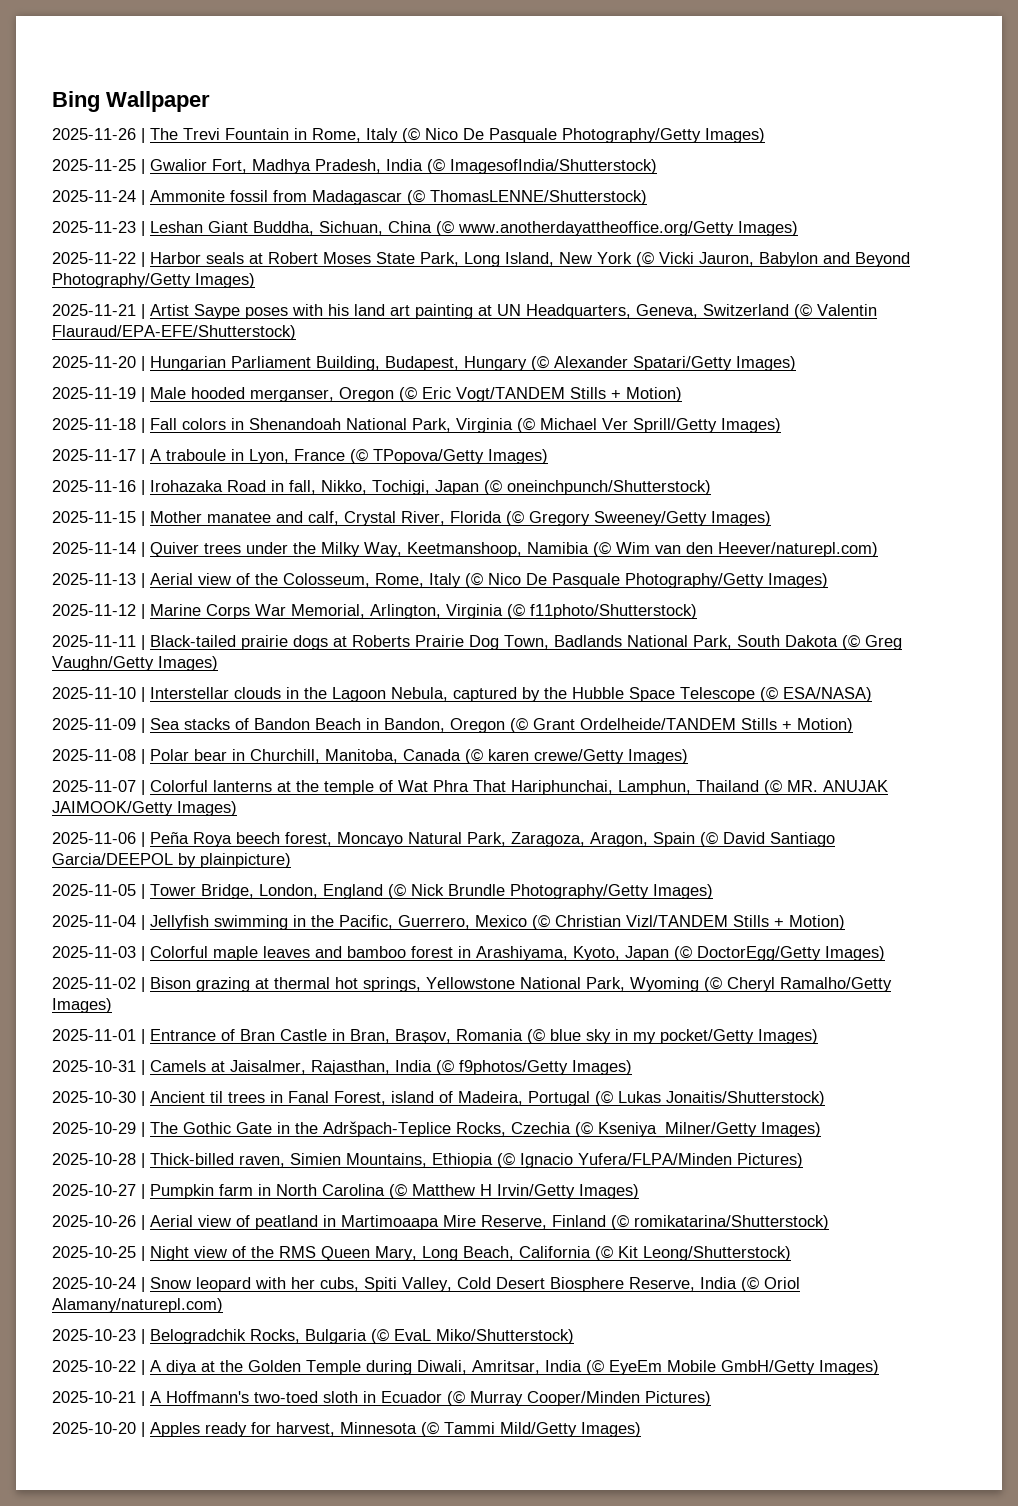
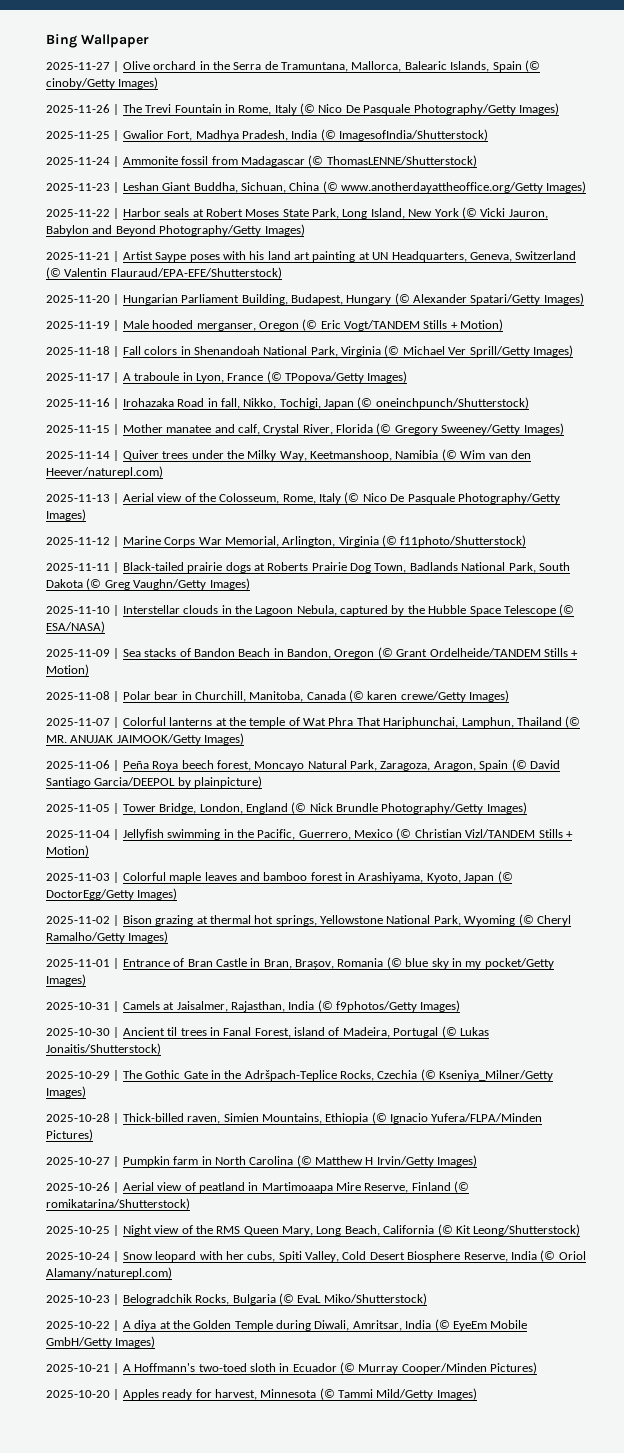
+ 2025-11-27 | Olive orchard in the Serra de Tramuntana, Mallorca, Balearic Islands, Spain (© cinoby/Getty Images)

